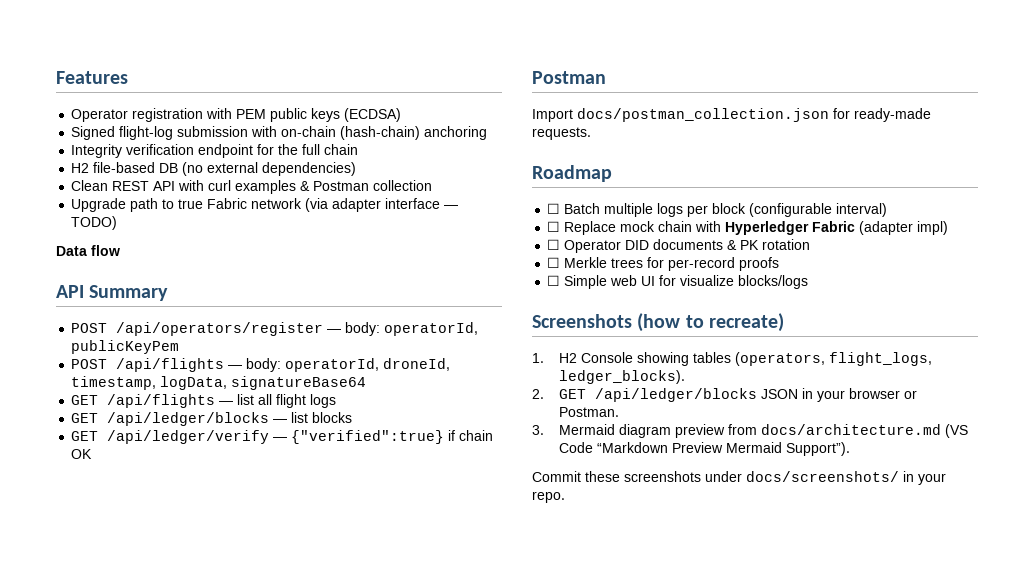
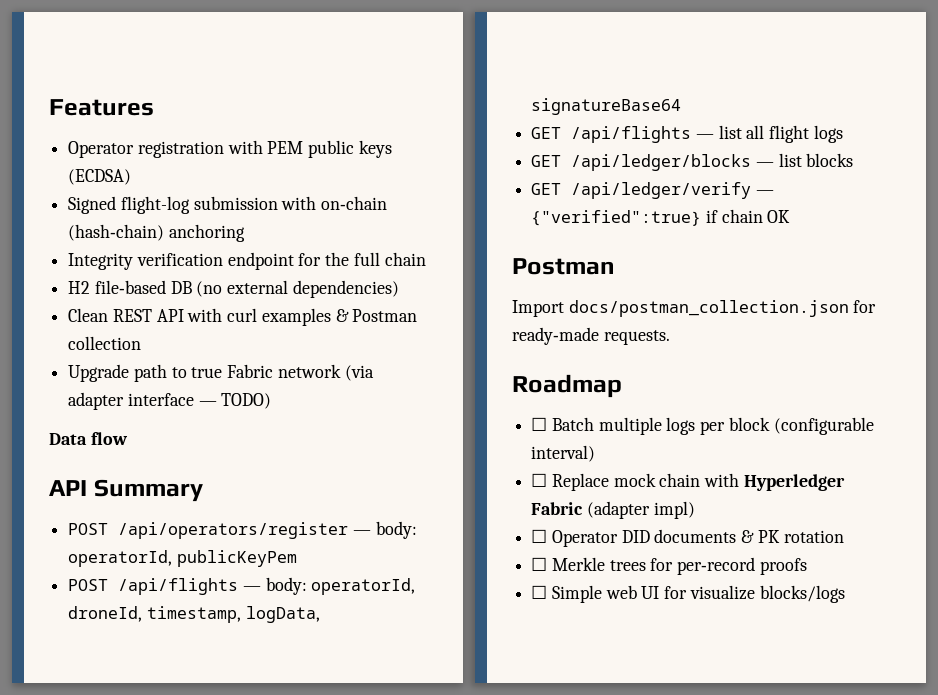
- Screenshots (how to recreate)
- 1. H2 Console showing tables (operators, flight_logs, ledger_blocks).
- 2. GET /api/ledger/blocks JSON in your browser or Postman.
- 3. Mermaid diagram preview from docs/architecture.md (VS Code “Markdown Preview Mermaid Support”).
- Commit these screenshots under docs/screenshots/ in your repo.

